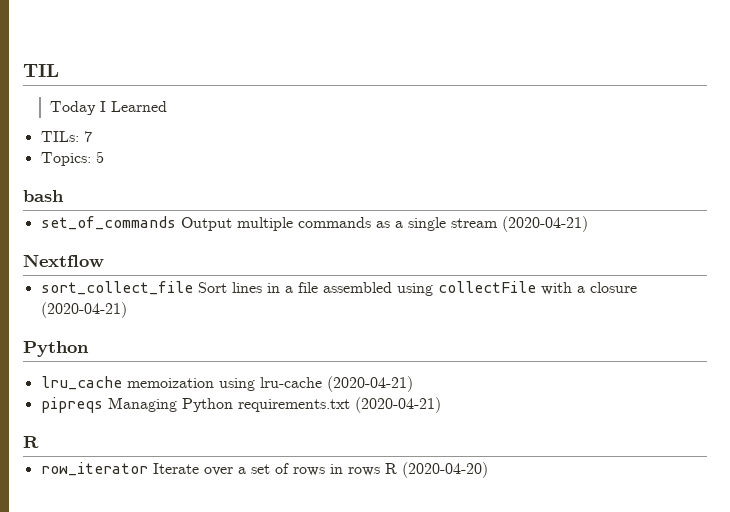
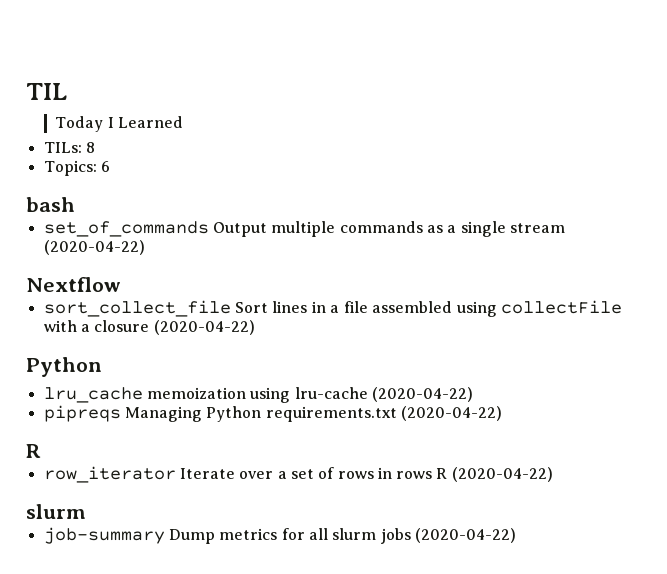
- TILs: 7
+ TILs: 8
- Topics: 5
+ Topics: 6
- set_of_commands Output multiple commands as a single stream (2020-04-21)
+ set_of_commands Output multiple commands as a single stream (2020-04-22)
- sort_collect_file Sort lines in a file assembled using collectFile with a closure (2020-04-21)
+ sort_collect_file Sort lines in a file assembled using collectFile with a closure (2020-04-22)
- lru_cache memoization using lru-cache (2020-04-21)
+ lru_cache memoization using lru-cache (2020-04-22)
- pipreqs Managing Python requirements.txt (2020-04-21)
+ pipreqs Managing Python requirements.txt (2020-04-22)
- row_iterator Iterate over a set of rows in rows R (2020-04-20)
+ row_iterator Iterate over a set of rows in rows R (2020-04-22)
+ slurm
+ job-summary Dump metrics for all slurm jobs (2020-04-22)

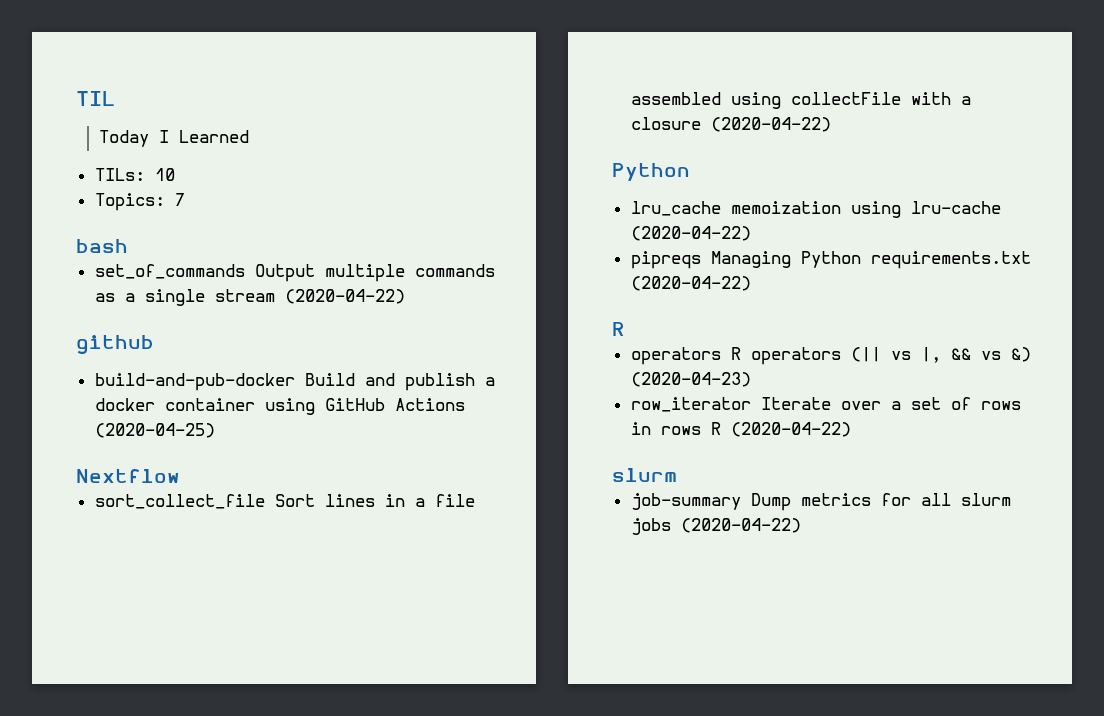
- TILs: 8
+ TILs: 10
- Topics: 6
+ Topics: 7
+ github
+ build-and-pub-docker Build and publish a docker container using GitHub Actions (2020-04-25)
+ operators R operators (|| vs |, && vs &) (2020-04-23)

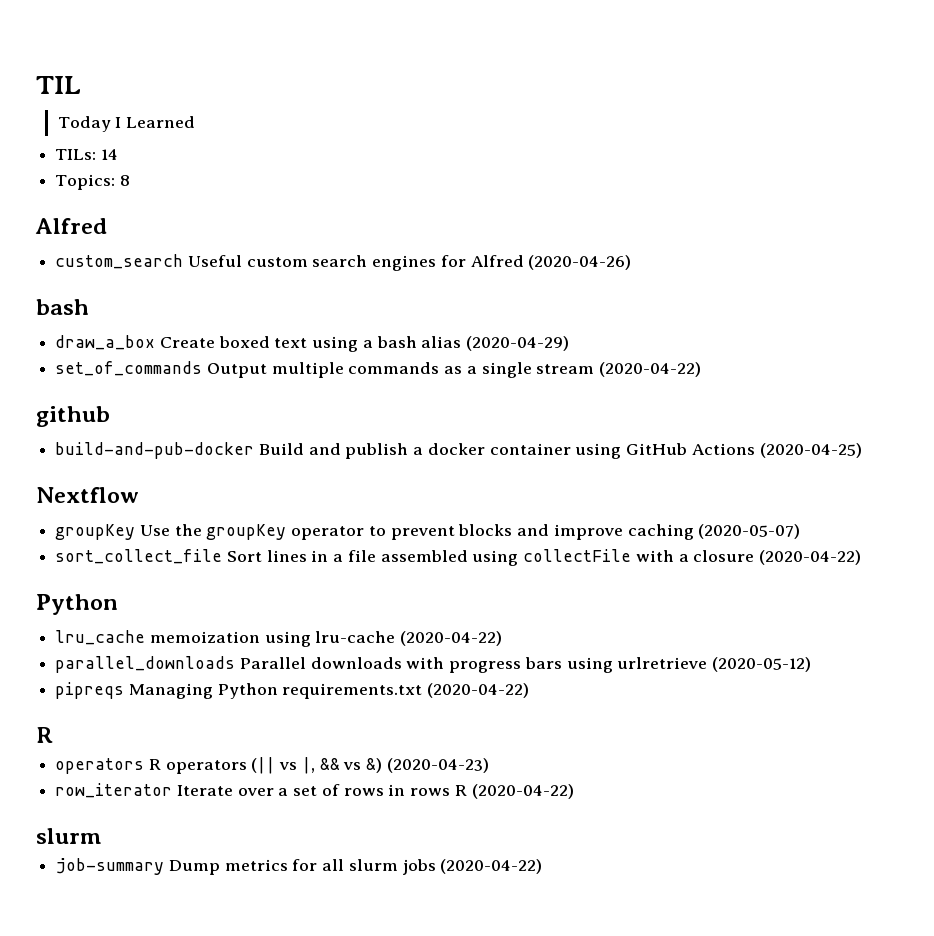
- TILs: 10
+ TILs: 14
- Topics: 7
+ Topics: 8
+ Alfred
+ custom_search Useful custom search engines for Alfred (2020-04-26)
  bash
+ draw_a_box Create boxed text using a bash alias (2020-04-29)
+ groupKey Use the groupKey operator to prevent blocks and improve caching (2020-05-07)
+ parallel_downloads Parallel downloads with progress bars using urlretrieve (2020-05-12)

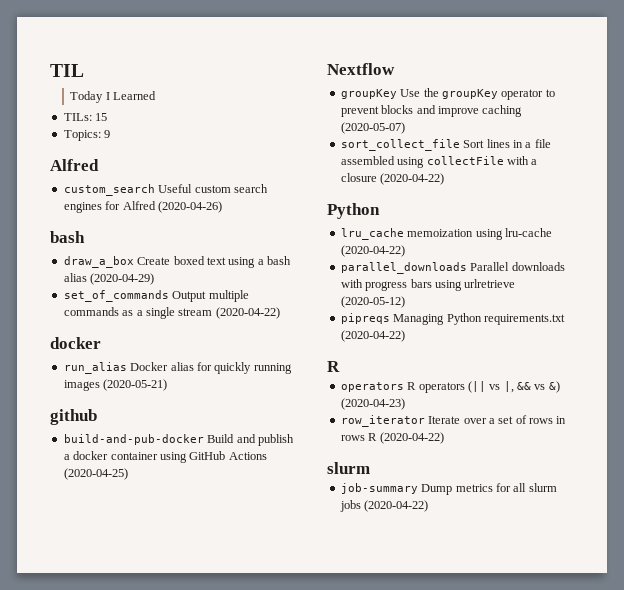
- TILs: 14
+ TILs: 15
- Topics: 8
+ Topics: 9
  set_of_commands Output multiple commands as a single stream (2020-04-22)
+ docker
+ run_alias Docker alias for quickly running images (2020-05-21)

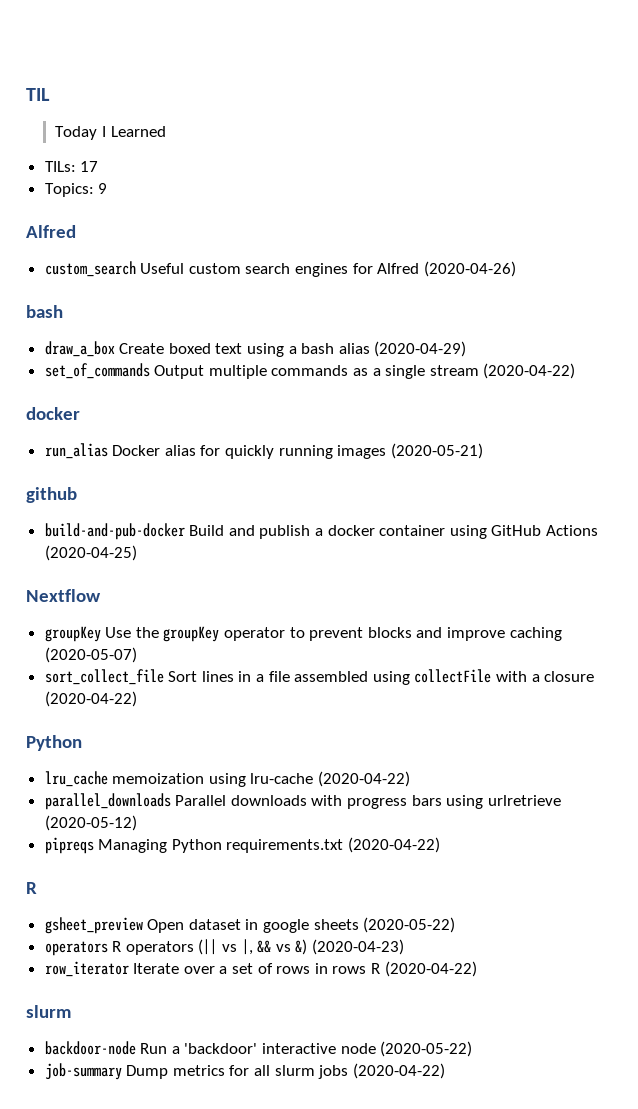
- TILs: 15
+ TILs: 17
+ gsheet_preview Open dataset in google sheets (2020-05-22)
+ backdoor-node Run a 'backdoor' interactive node (2020-05-22)

